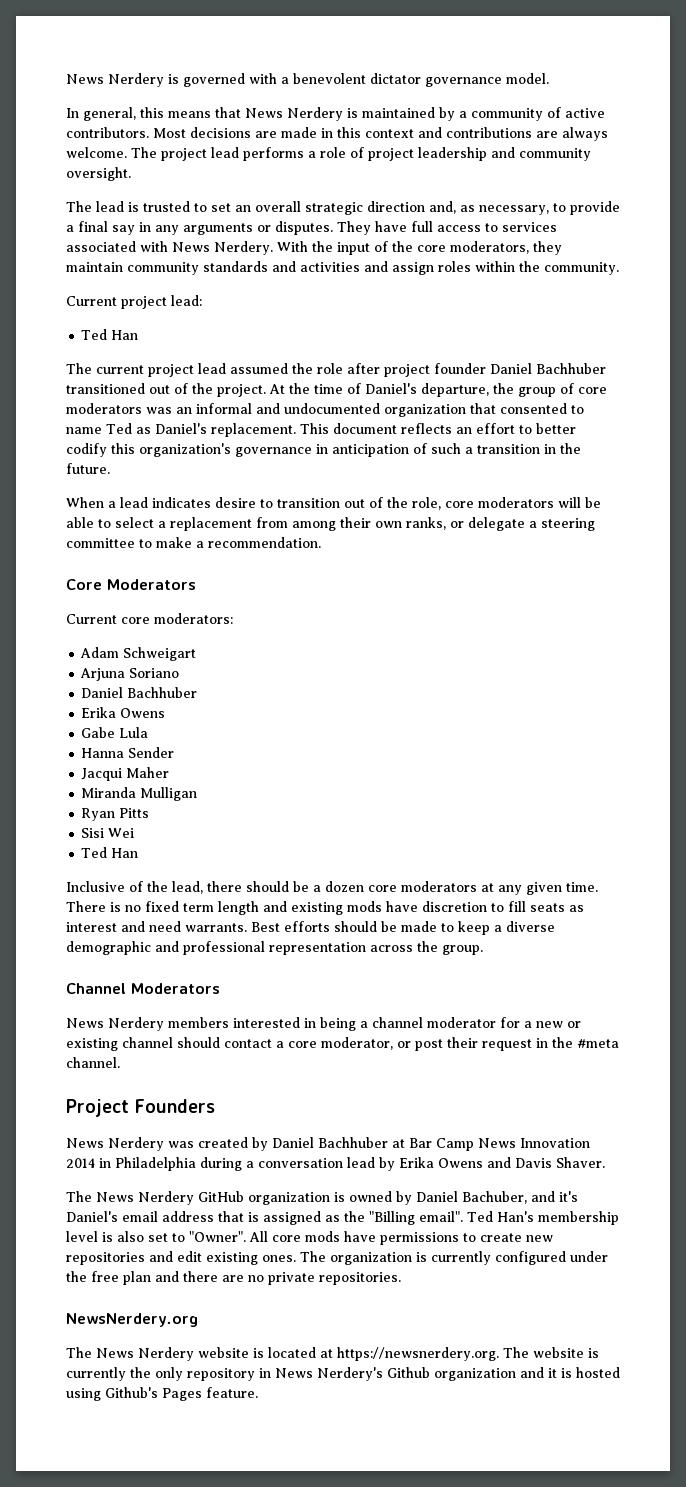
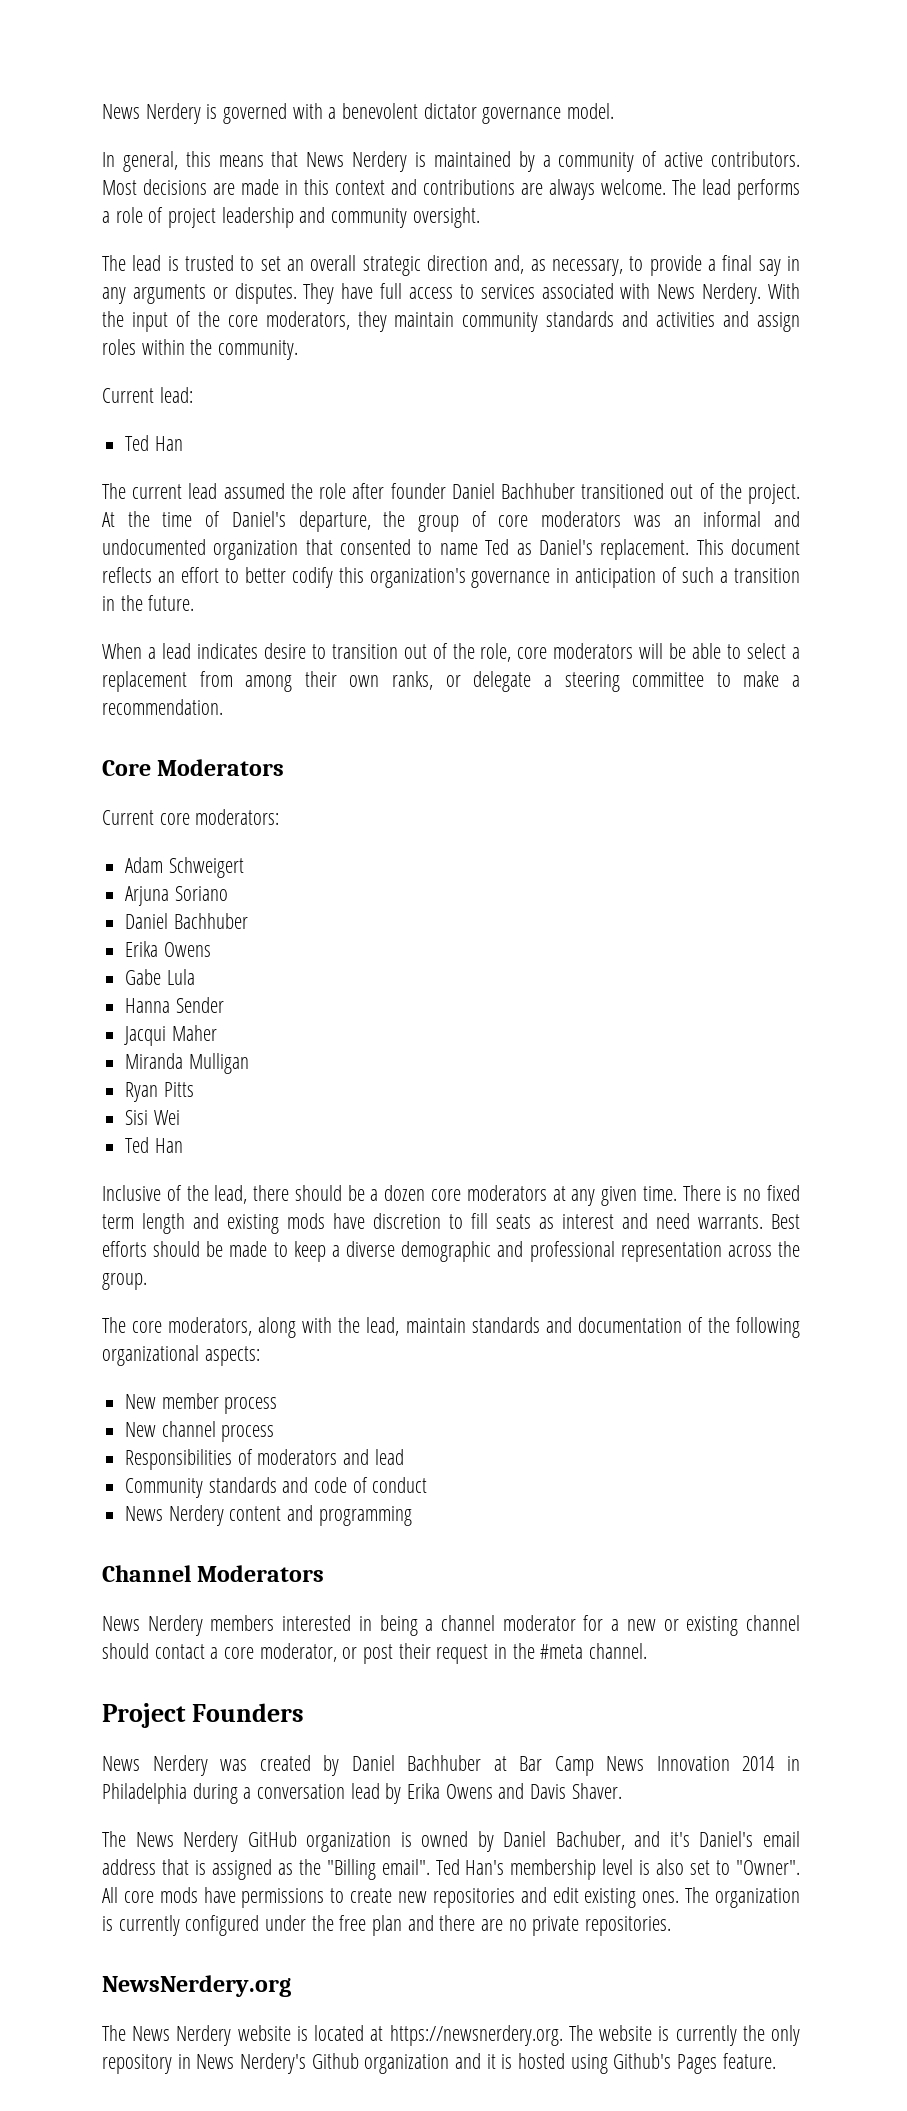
- The project lead performs a role of project leadership and community oversight.
+ The lead performs a role of project leadership and community oversight.
- Current project lead:
+ Current lead:
- The current project lead assumed the role after project founder Daniel Bachhuber transitioned out of the project.
+ The current lead assumed the role after founder Daniel Bachhuber transitioned out of the project.
- Adam Schweigart
+ Adam Schweigert
+ The core moderators, along with the lead, maintain standards and documentation of the following organizational aspects:
+ New member process
+ New channel process
+ Responsibilities of moderators and lead
+ Community standards and code of conduct
+ News Nerdery content and programming

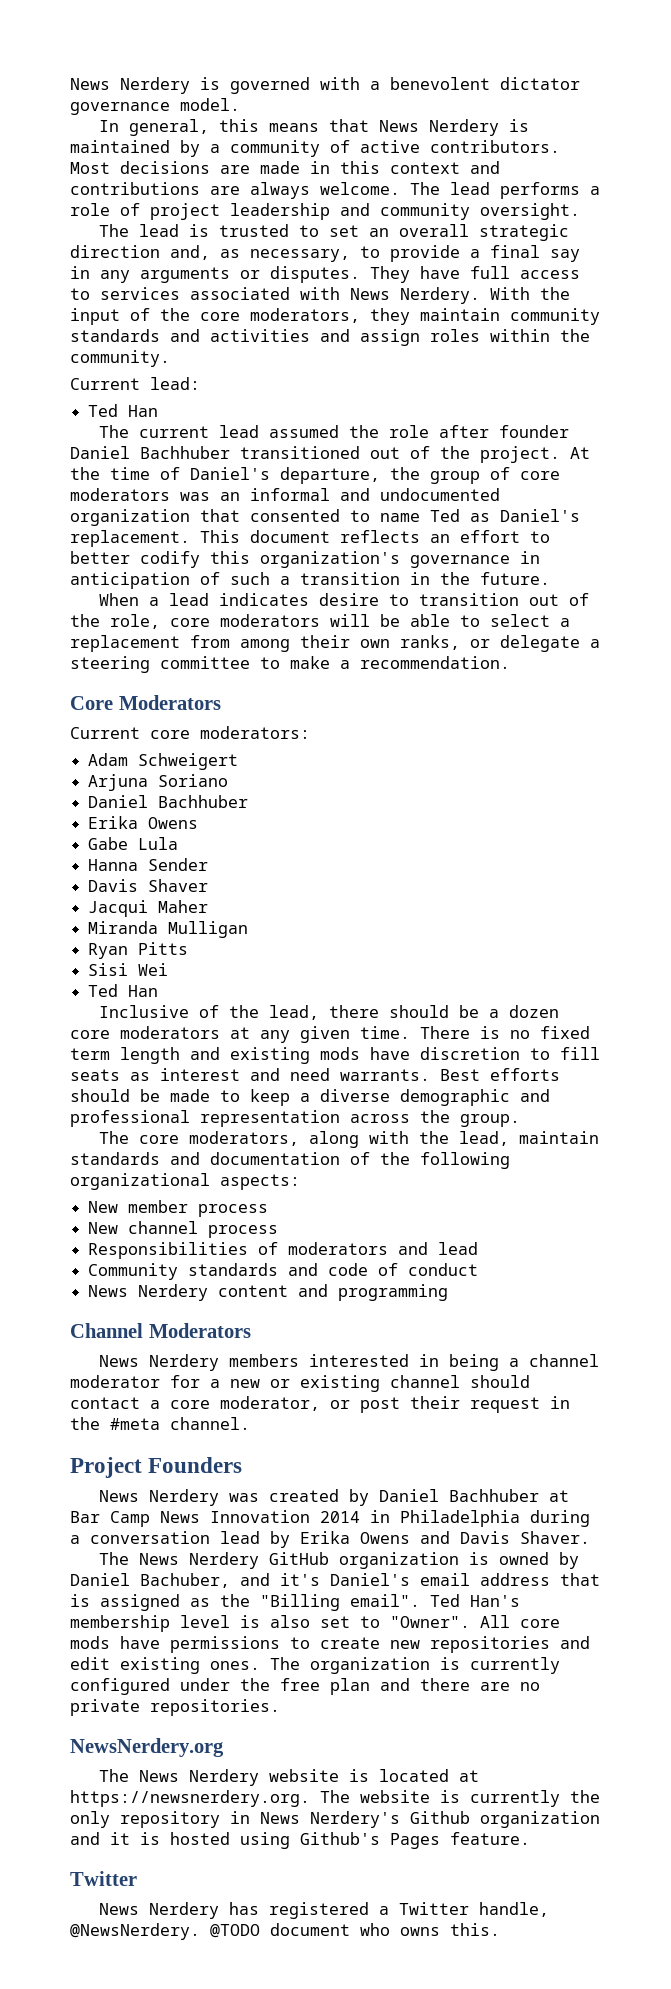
+ Davis Shaver
  The News Nerdery website is located at https://newsnerdery.org. The website is currently the only repository in News Nerdery's Github organization and it is hosted using Github's Pages feature.
+ Twitter
+ News Nerdery has registered a Twitter handle, @NewsNerdery. @TODO document who owns this.

